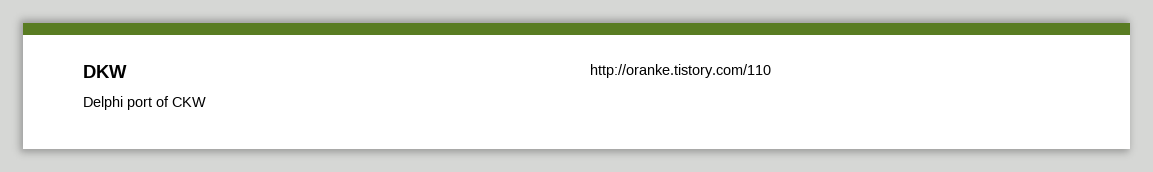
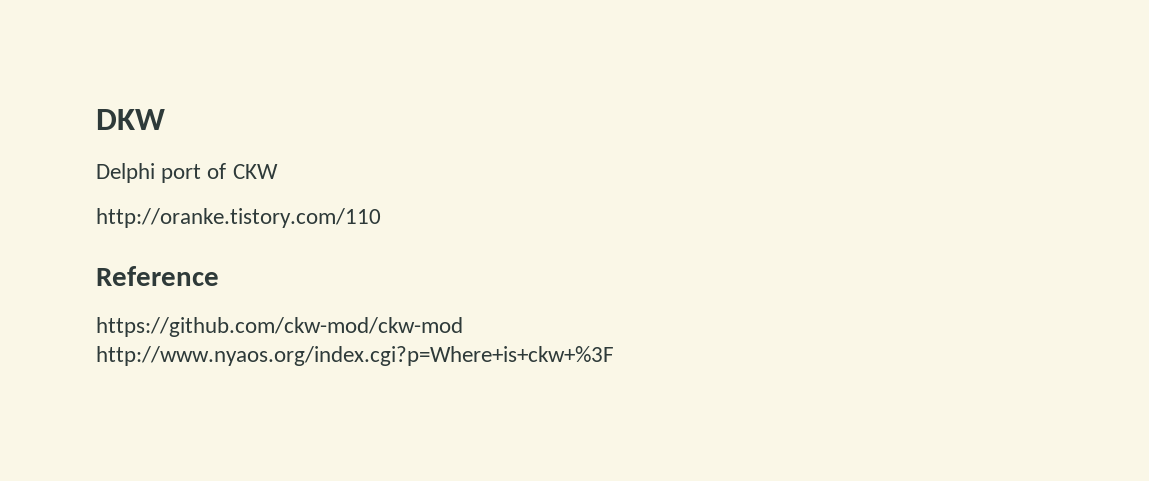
+ Reference
+ https://github.com/ckw-mod/ckw-mod
+ http://www.nyaos.org/index.cgi?p=Where+is+ckw+%3F

